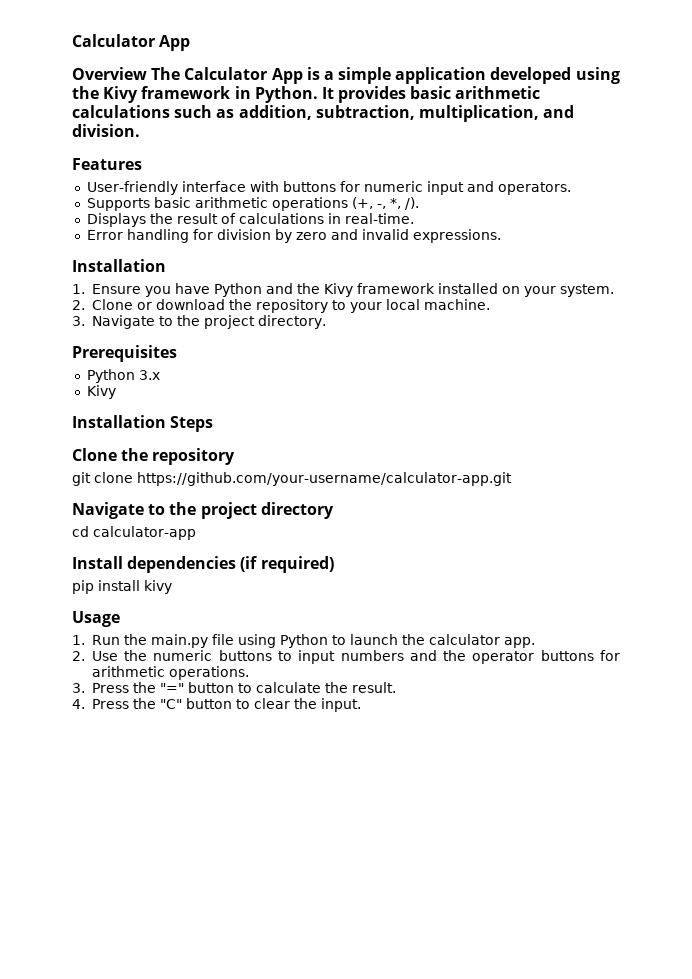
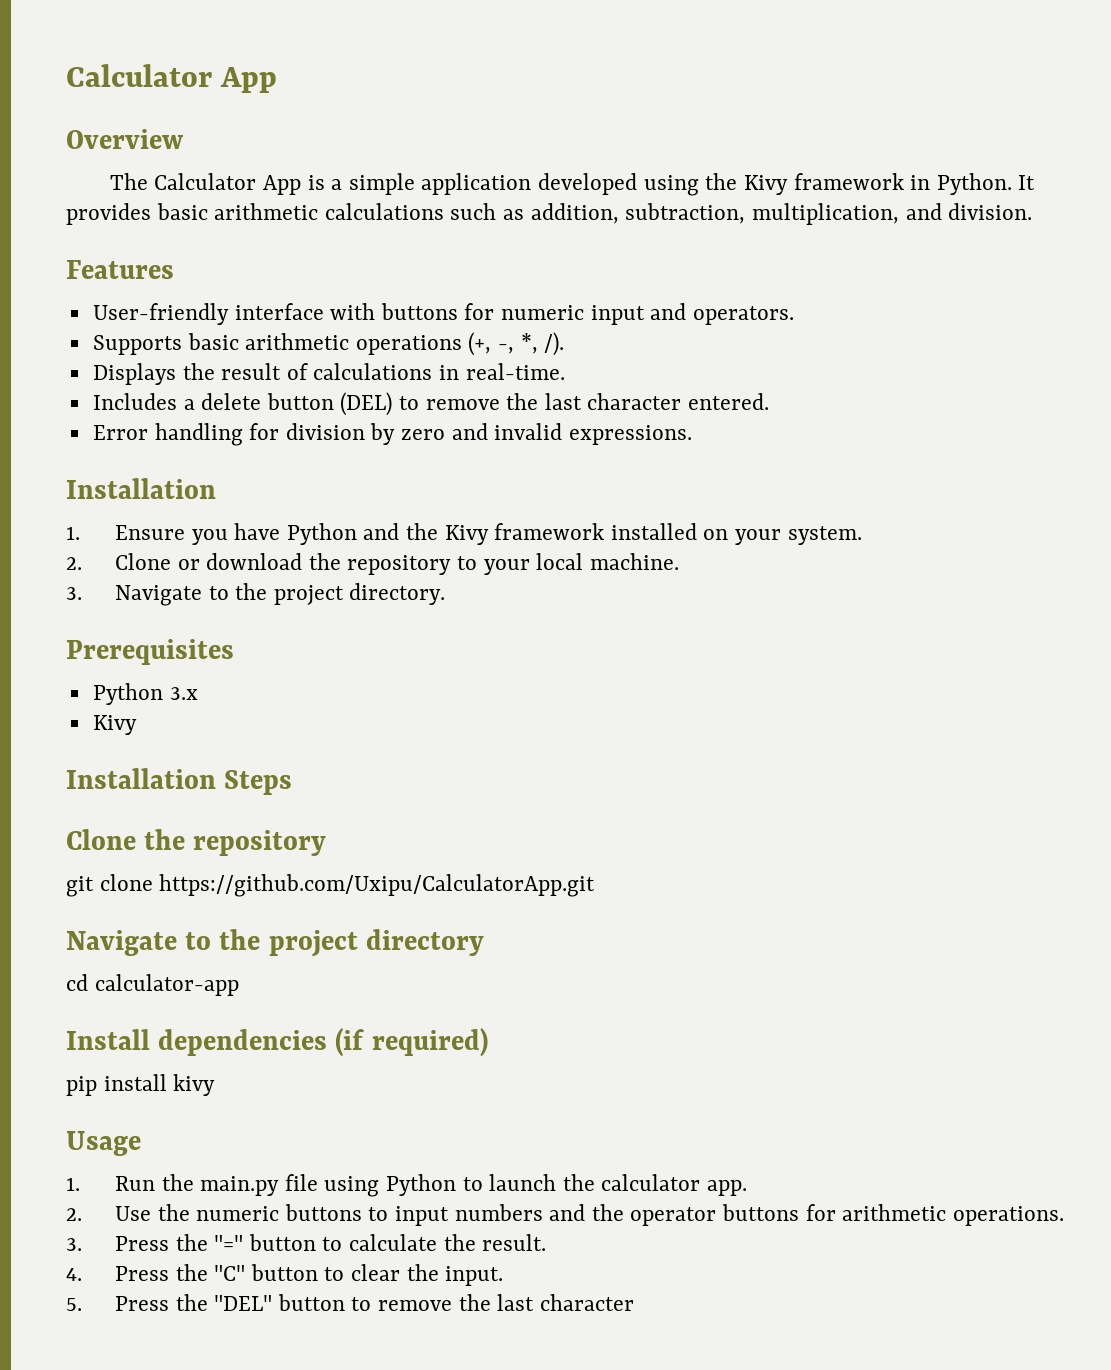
- Overview The Calculator App is a simple application developed using the Kivy framework in Python.
+ Overview
+ The Calculator App is a simple application developed using the Kivy framework in Python.
+ Includes a delete button (DEL) to remove the last character entered.
- git clone https://github.com/your-username/calculator-app.git
+ git clone https://github.com/Uxipu/CalculatorApp.git
+ 5. Press the "DEL" button to remove the last character

